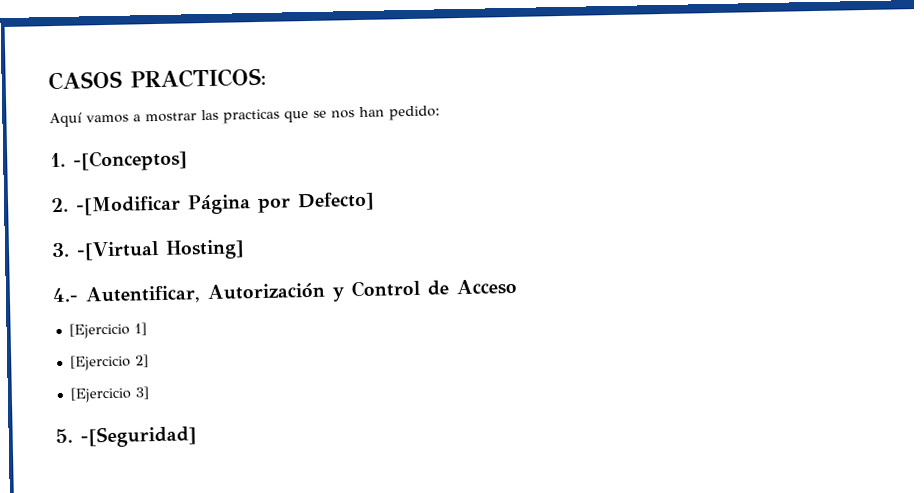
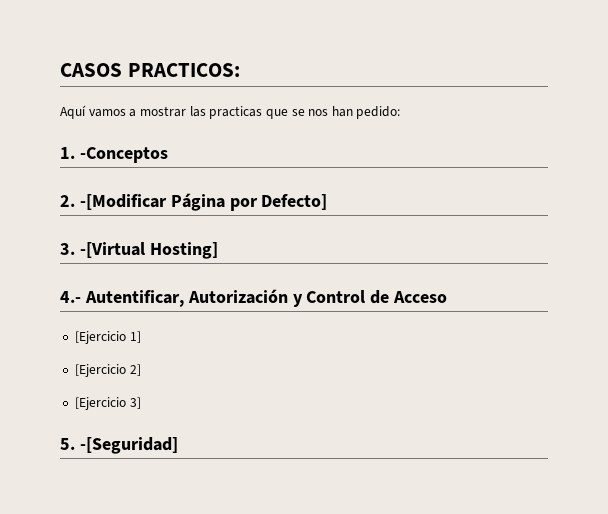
- 1. -[Conceptos]
+ 1. -Conceptos

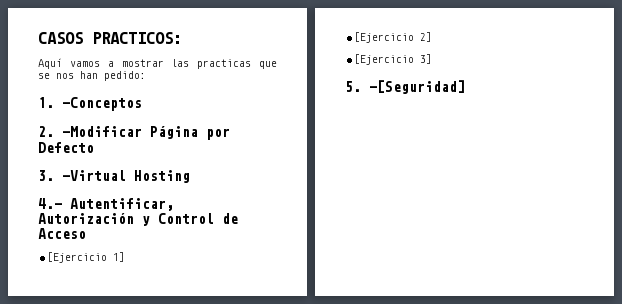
- 2. -[Modificar Página por Defecto]
+ 2. -Modificar Página por Defecto
- 3. -[Virtual Hosting]
+ 3. -Virtual Hosting

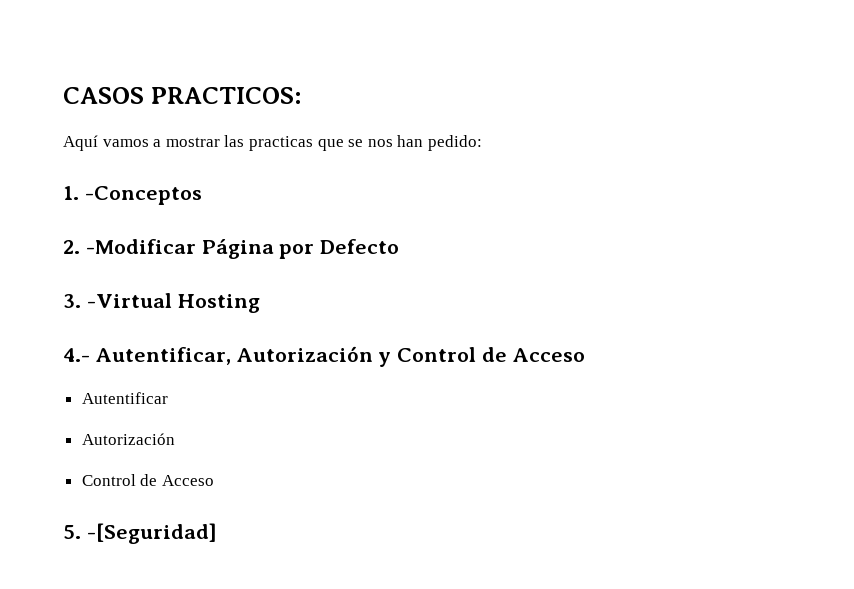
- [Ejercicio 1]
- [Ejercicio 2]
- [Ejercicio 3]
+ Autentificar
+ Autorización
+ Control de Acceso

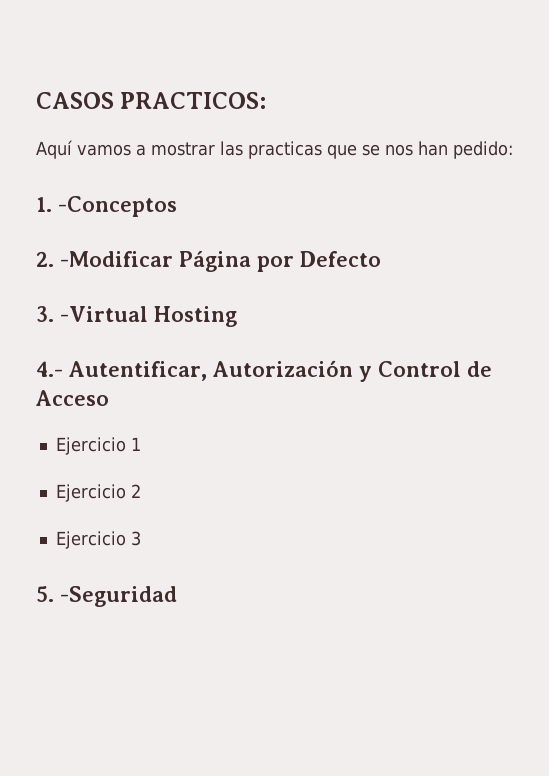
- Autentificar
- Autorización
- Control de Acceso
+ Ejercicio 1
+ Ejercicio 2
+ Ejercicio 3
- 5. -[Seguridad]
+ 5. -Seguridad

